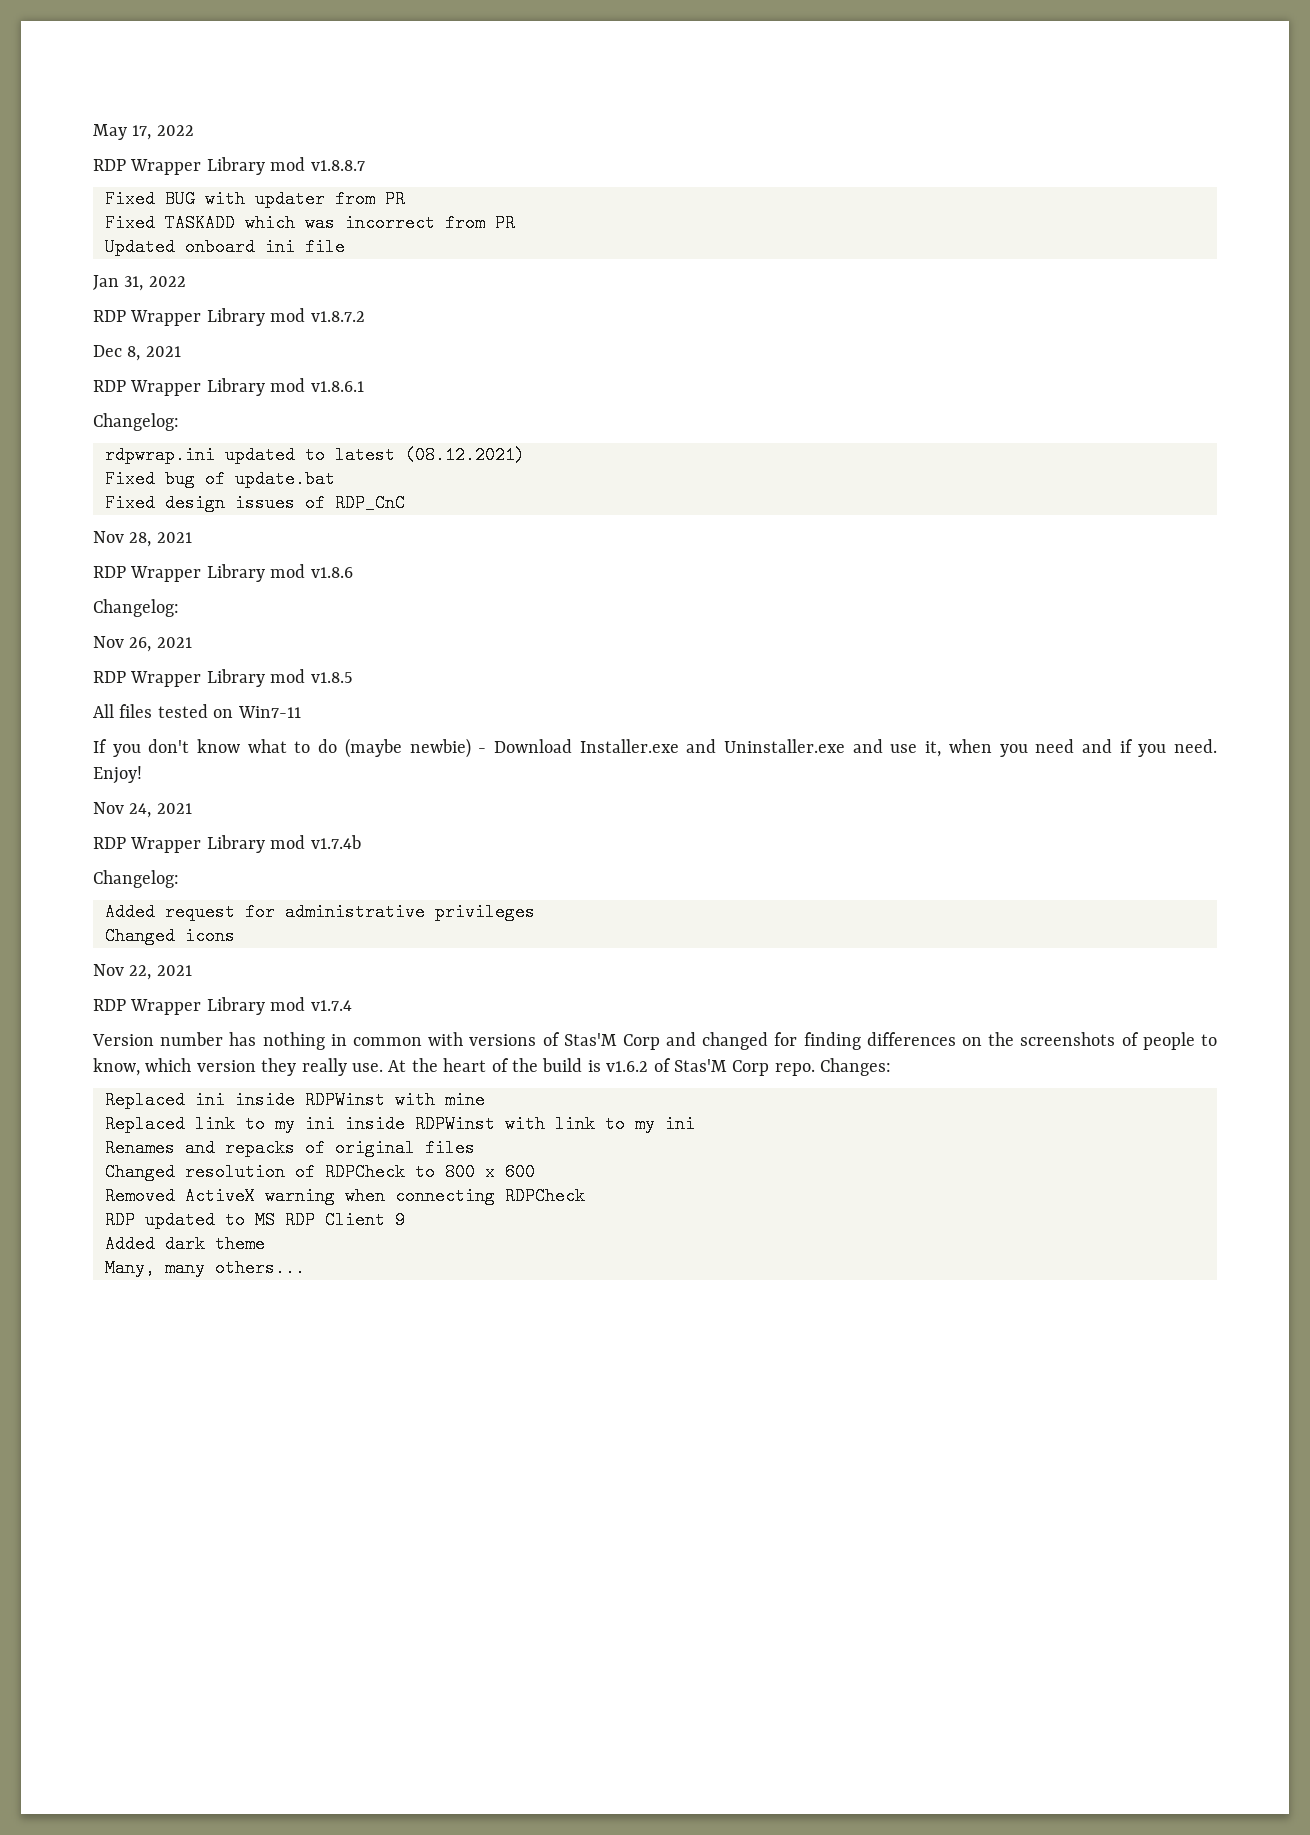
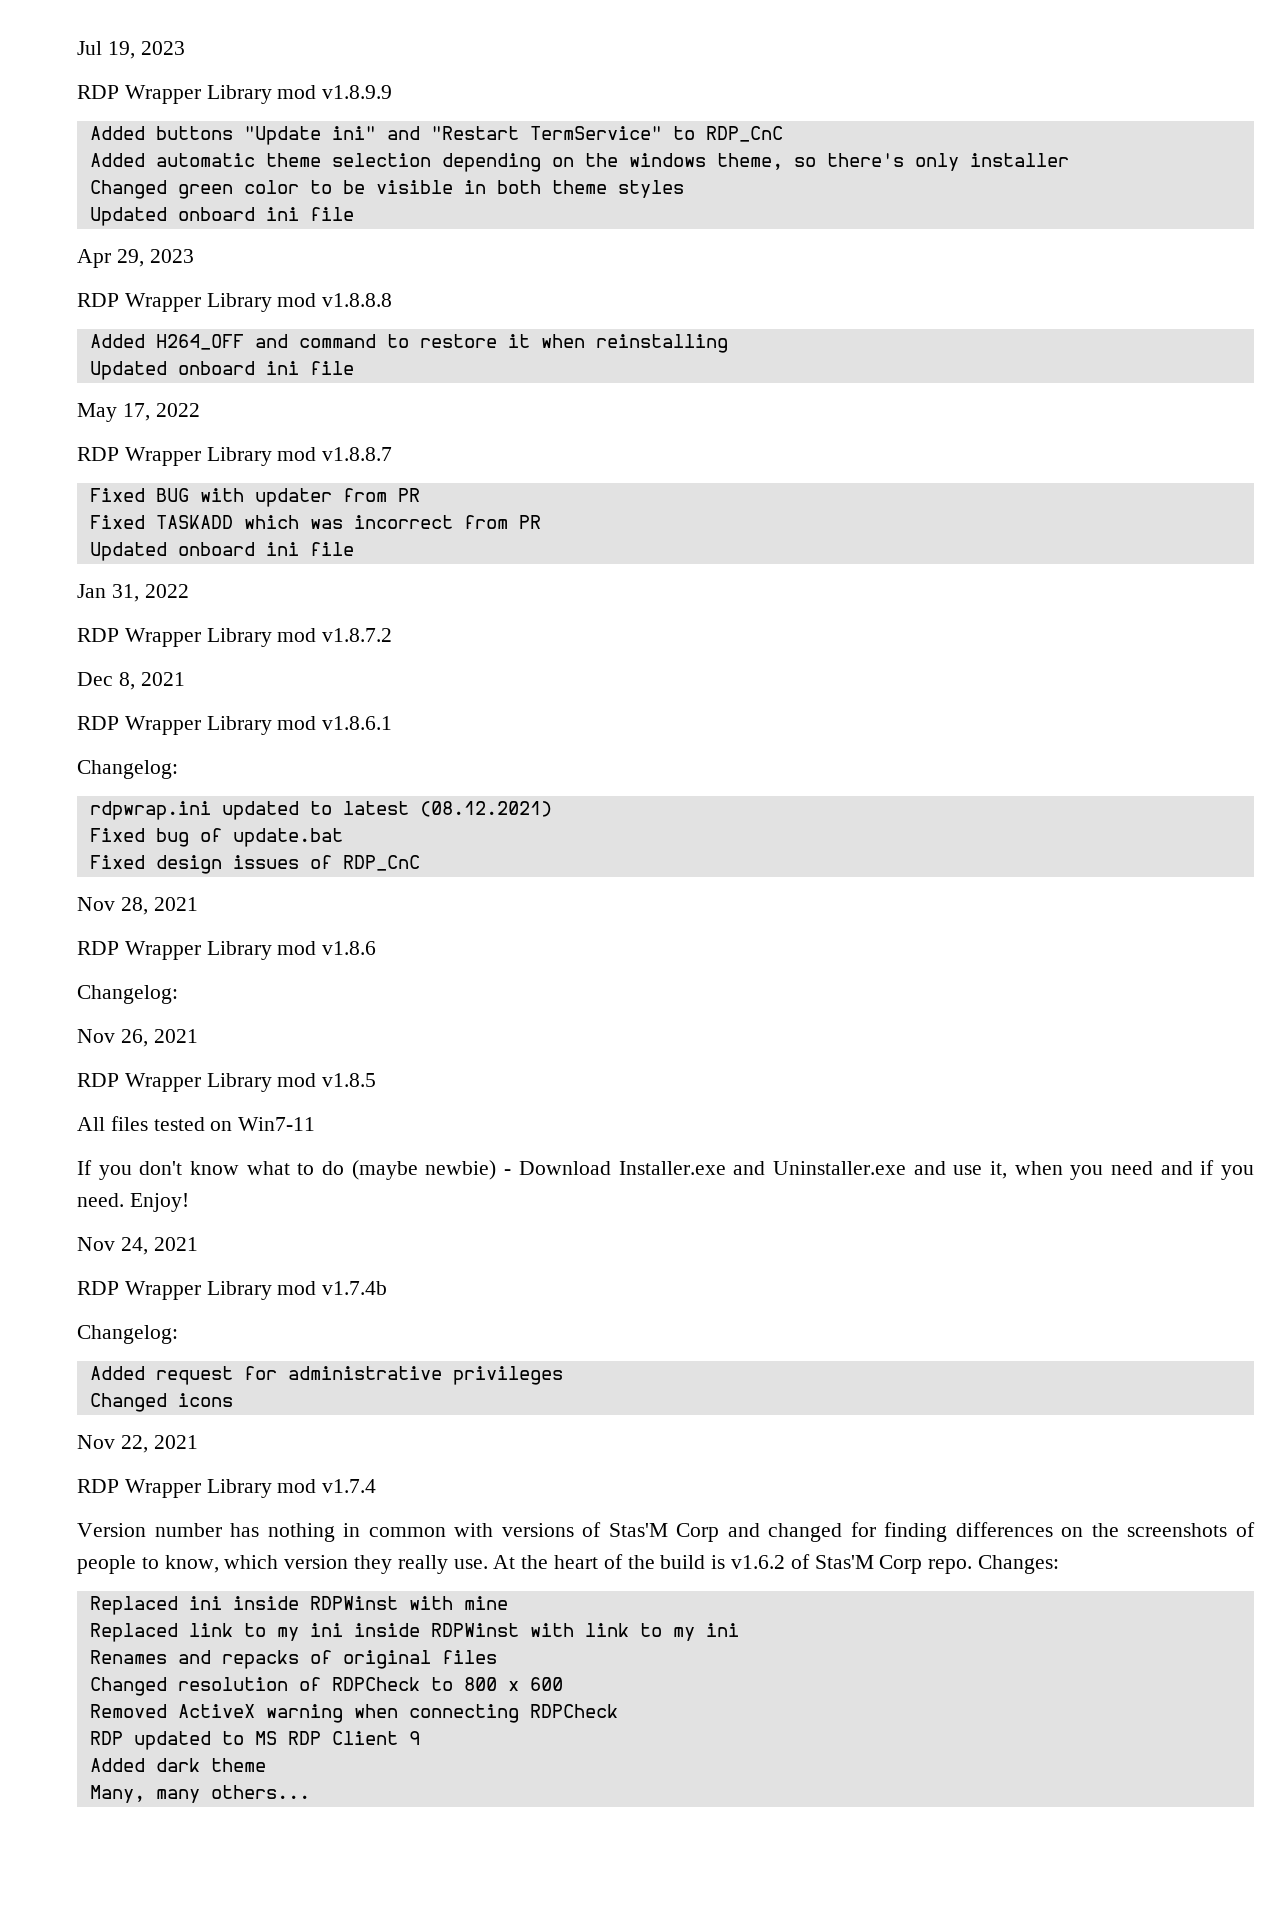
+ Jul 19, 2023
+ RDP Wrapper Library mod v1.8.9.9
+ Added buttons "Update ini" and "Restart TermService" to RDP_CnC
+ Added automatic theme selection depending on the windows theme, so there's only installer
+ Changed green color to be visible in both theme styles
+ Updated onboard ini file
+ Apr 29, 2023
+ RDP Wrapper Library mod v1.8.8.8
+ Added H264_OFF and command to restore it when reinstalling
+ Updated onboard ini file

